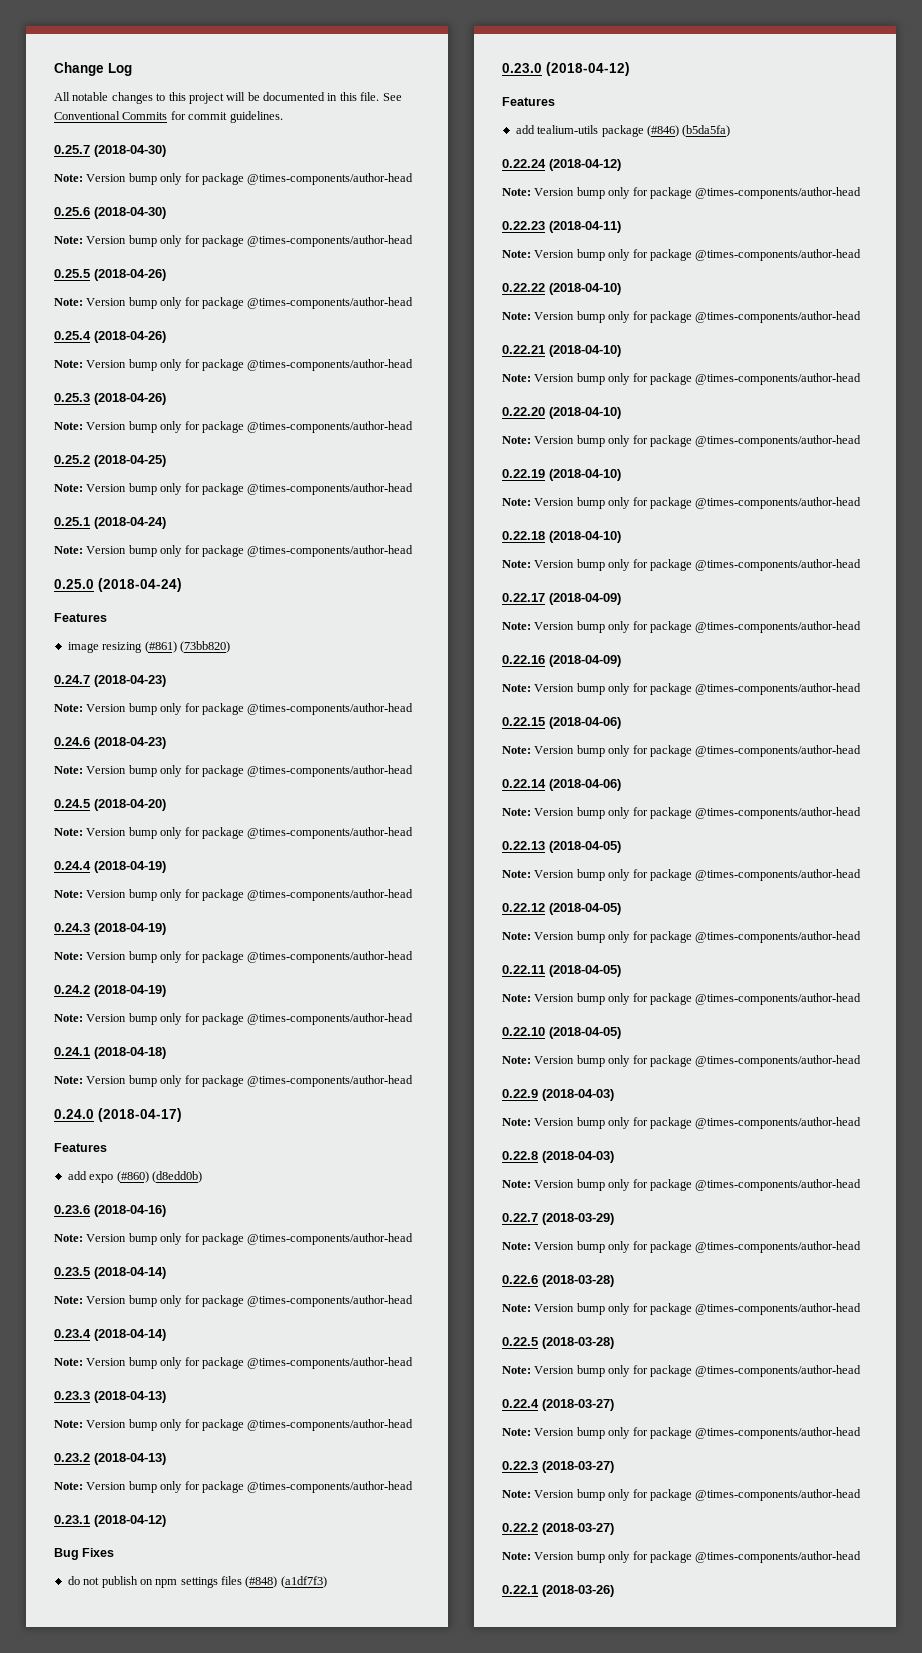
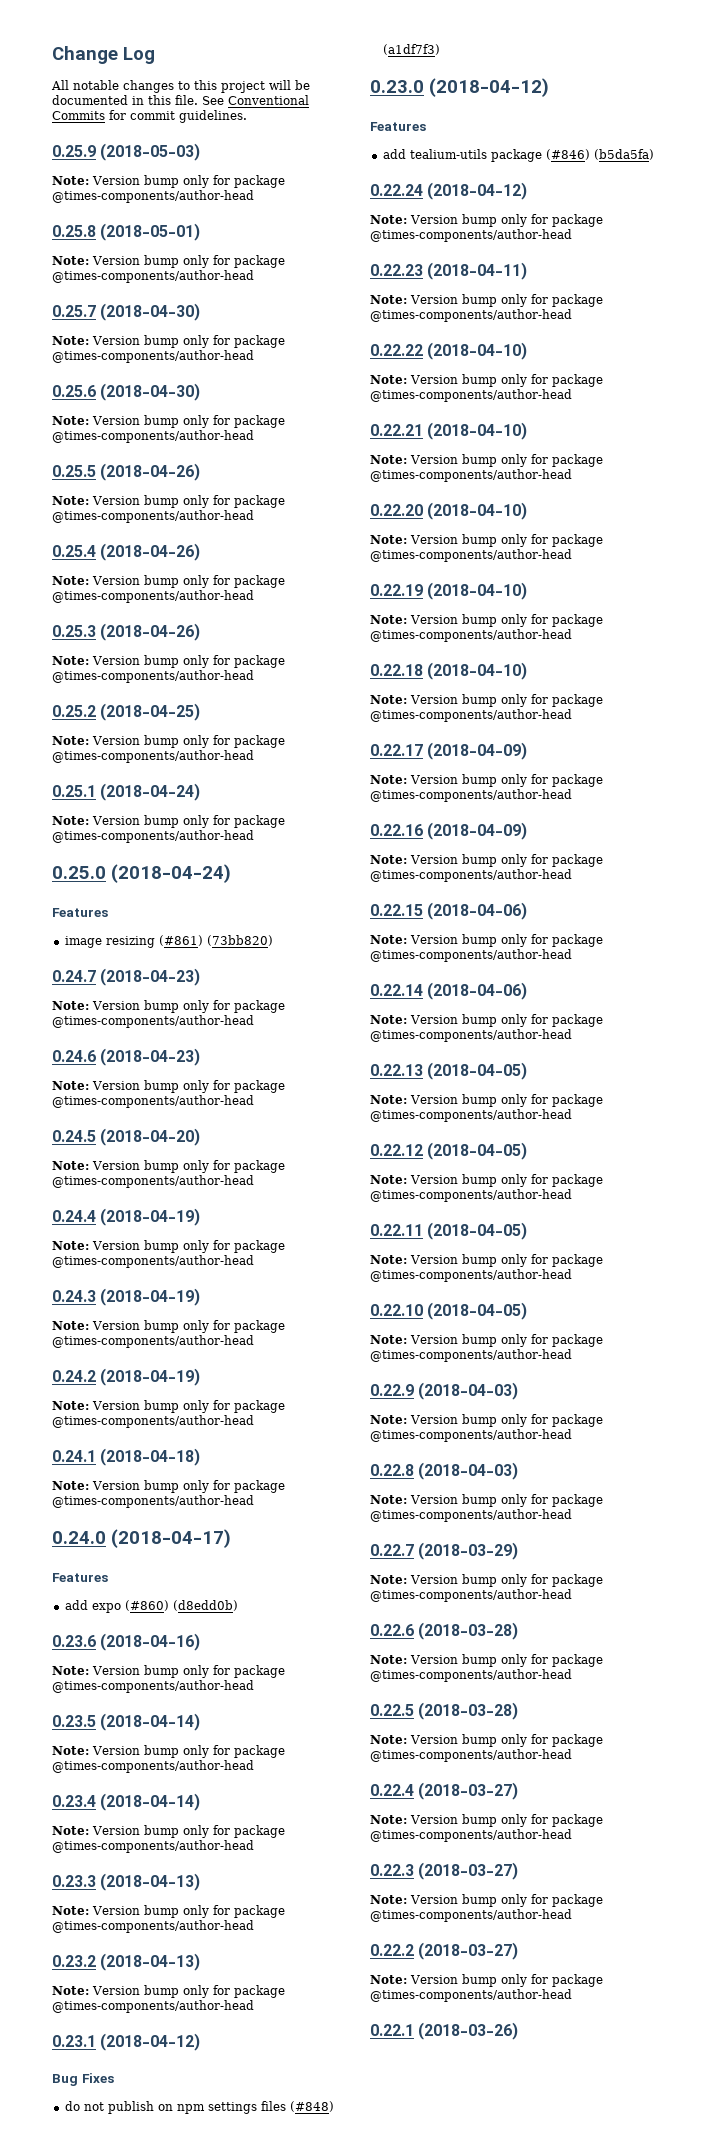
+ 0.25.9 (2018-05-03)
+ Note: Version bump only for package @times-components/author-head
+ 0.25.8 (2018-05-01)
+ Note: Version bump only for package @times-components/author-head

